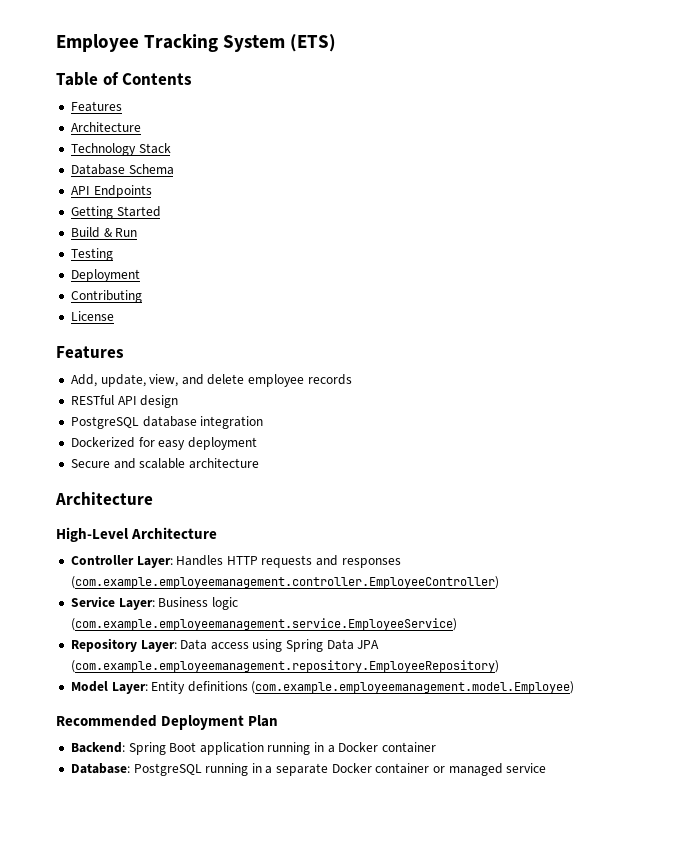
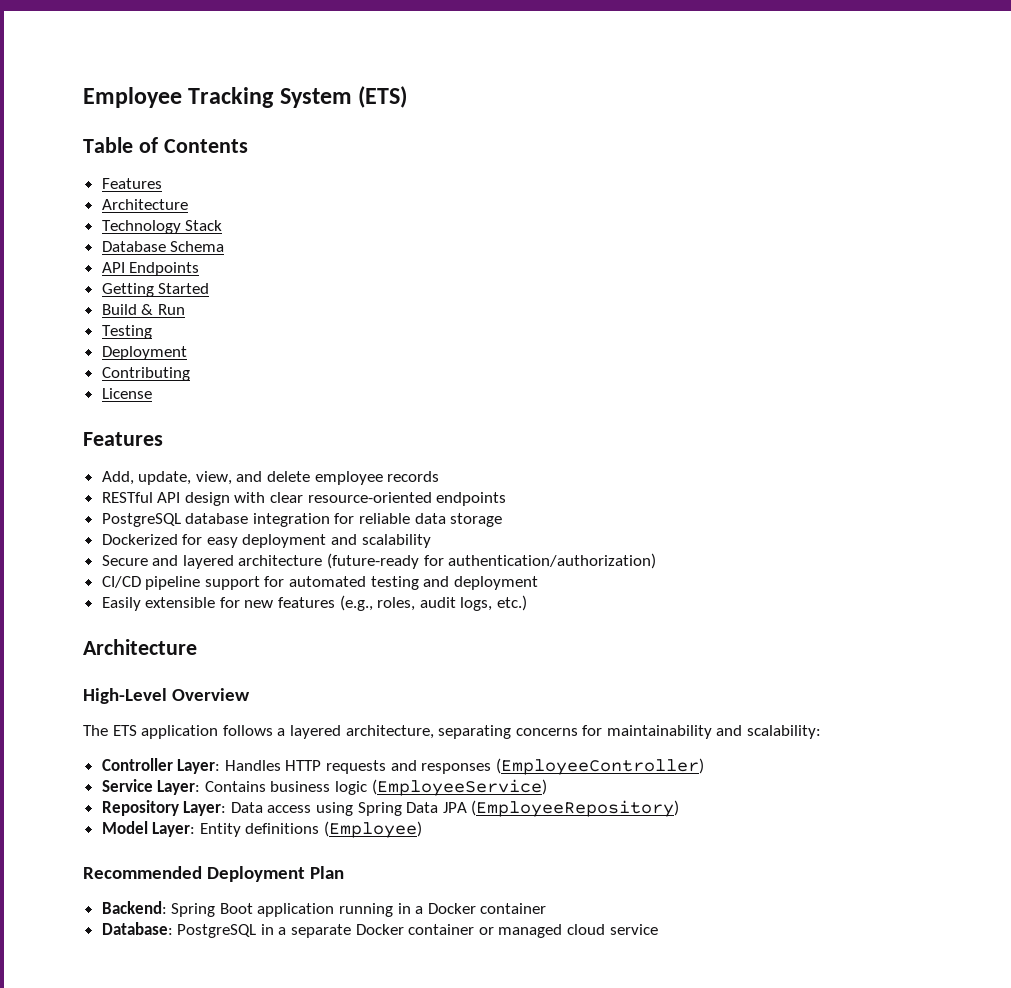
- RESTful API design
+ RESTful API design with clear resource-oriented endpoints
- PostgreSQL database integration
+ PostgreSQL database integration for reliable data storage
- Dockerized for easy deployment
+ Dockerized for easy deployment and scalability
- Secure and scalable architecture
+ Secure and layered architecture (future-ready for authentication/authorization)
+ CI/CD pipeline support for automated testing and deployment
+ Easily extensible for new features (e.g., roles, audit logs, etc.)
  Architecture
- High-Level Architecture
+ High-Level Overview
+ The ETS application follows a layered architecture, separating concerns for maintainability and scalability:
- Controller Layer: Handles HTTP requests and responses (com.example.employeemanagement.controller.EmployeeController)
+ Controller Layer: Handles HTTP requests and responses (EmployeeController)
- Service Layer: Business logic (com.example.employeemanagement.service.EmployeeService)
+ Service Layer: Contains business logic (EmployeeService)
- Repository Layer: Data access using Spring Data JPA (com.example.employeemanagement.repository.EmployeeRepository)
+ Repository Layer: Data access using Spring Data JPA (EmployeeRepository)
- Model Layer: Entity definitions (com.example.employeemanagement.model.Employee)
+ Model Layer: Entity definitions (Employee)
- Database: PostgreSQL running in a separate Docker container or managed service
+ Database: PostgreSQL in a separate Docker container or managed cloud service

